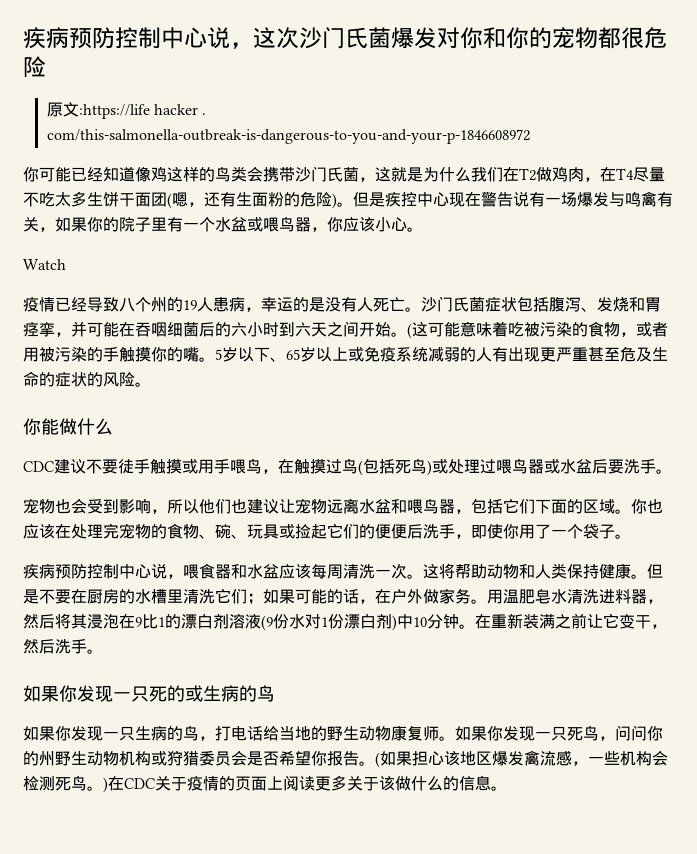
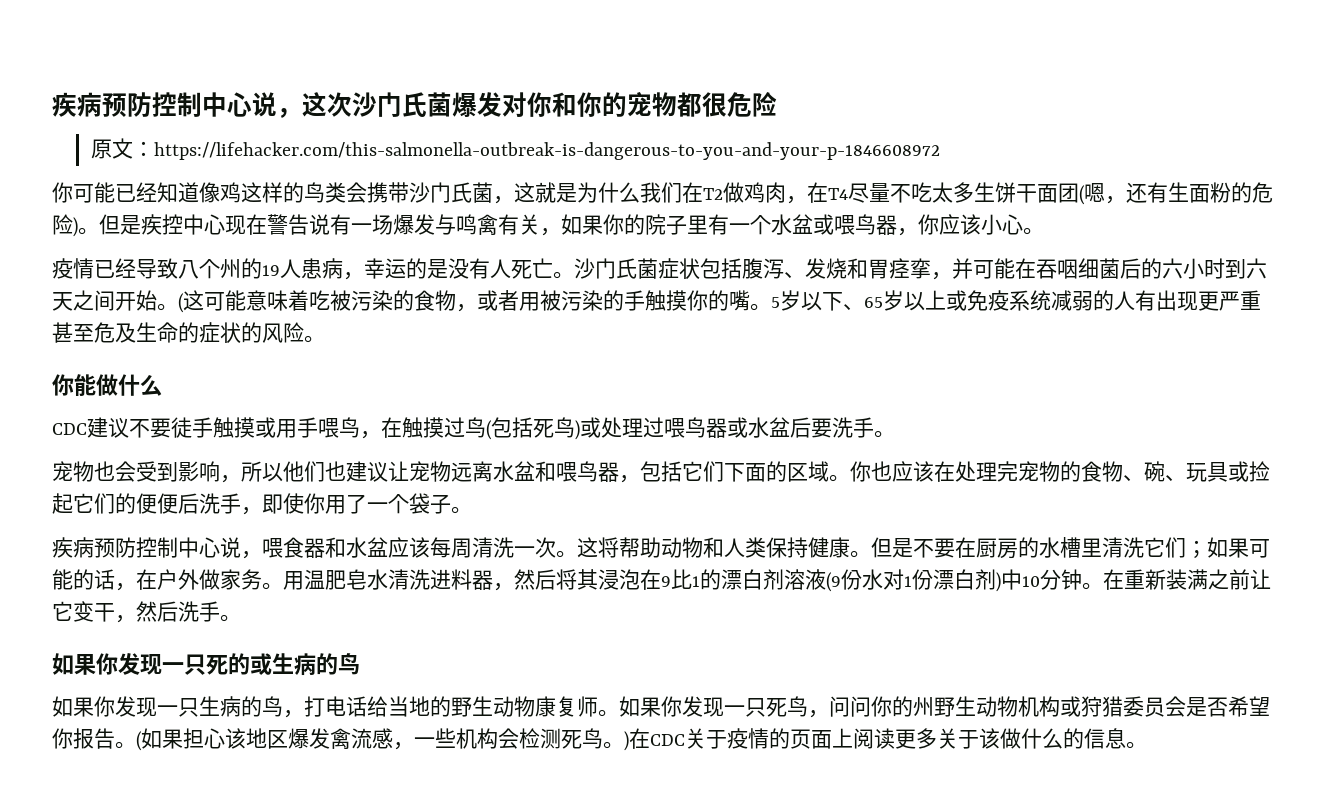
- 原文:https://life hacker . com/this-salmonella-outbreak-is-dangerous-to-you-and-your-p-1846608972
+ 原文：https://lifehacker.com/this-salmonella-outbreak-is-dangerous-to-you-and-your-p-1846608972
- Watch

